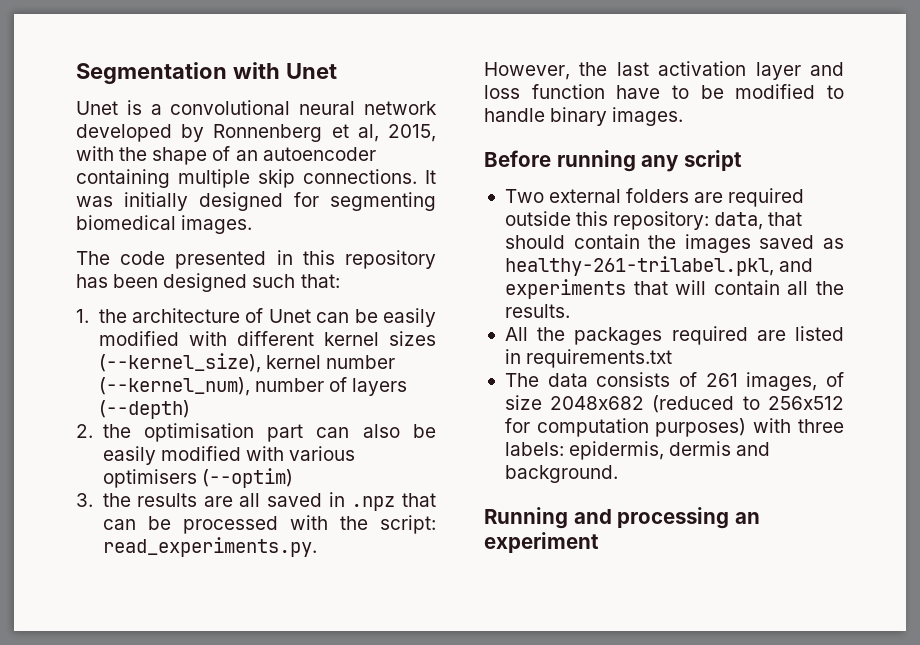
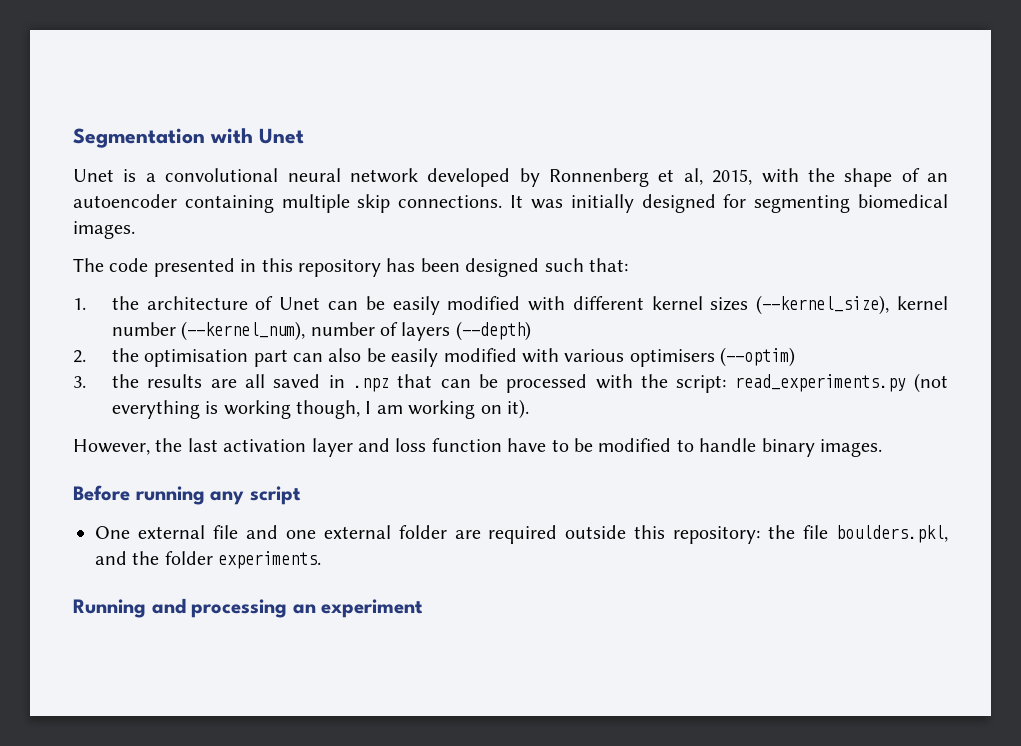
- 3. the results are all saved in .npz that can be processed with the script: read_experiments.py.
+ 3. the results are all saved in .npz that can be processed with the script: read_experiments.py (not everything is working though, I am working on it).
- Two external folders are required outside this repository: data, that should contain the images saved as healthy-261-trilabel.pkl, and experiments that will contain all the results.
- All the packages required are listed in requirements.txt
- The data consists of 261 images, of size 2048x682 (reduced to 256x512 for computation purposes) with three labels: epidermis, dermis and background.
+ One external file and one external folder are required outside this repository: the file boulders.pkl, and the folder experiments.

